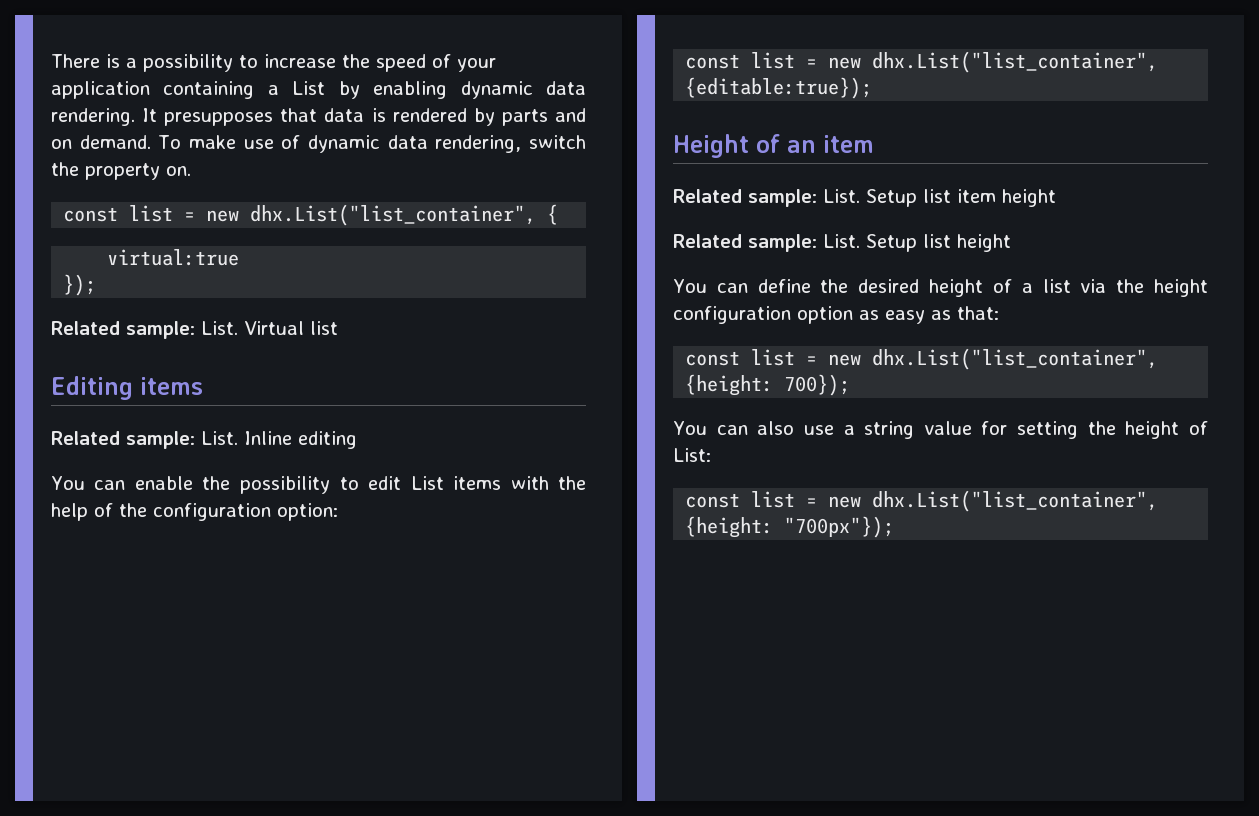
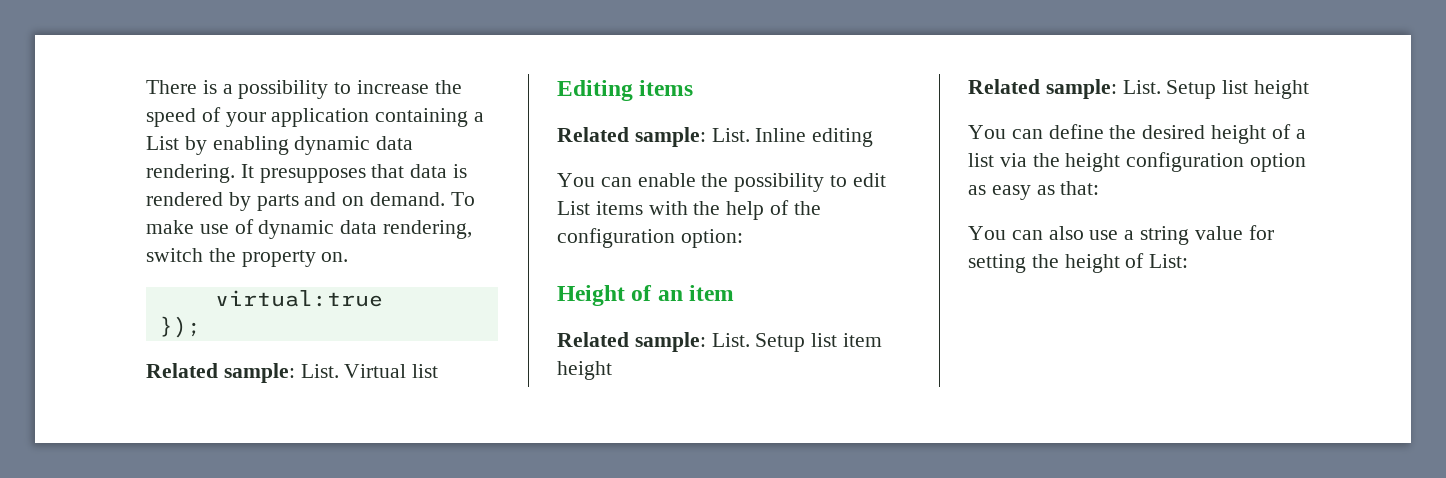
- const list = new dhx.List("list_container", {
- const list = new dhx.List("list_container", {editable:true});
- const list = new dhx.List("list_container", {height: 700});
- const list = new dhx.List("list_container", {height: "700px"});

